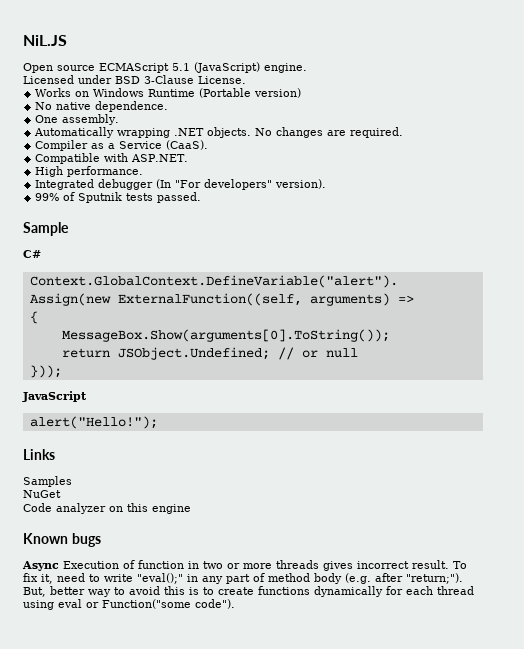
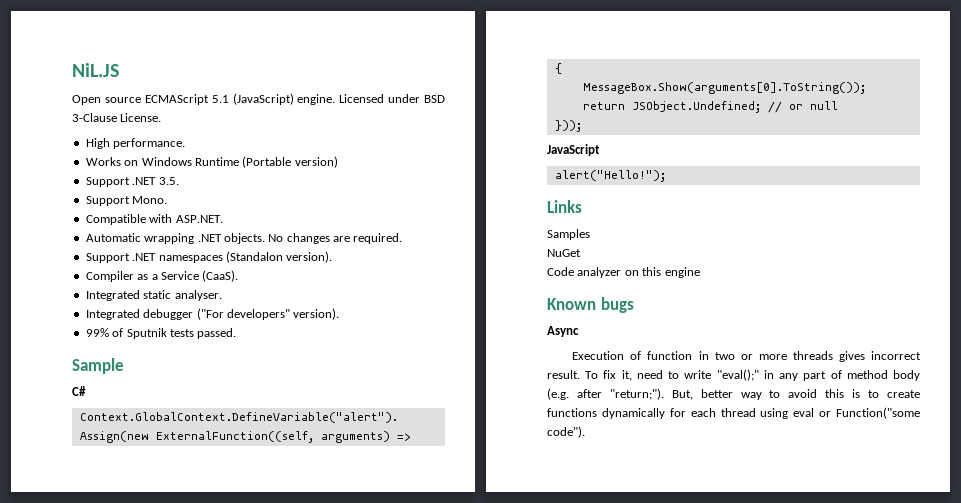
- Open source ECMAScript 5.1 (JavaScript) engine.
- Licensed under BSD 3-Clause License.
+ Open source ECMAScript 5.1 (JavaScript) engine. Licensed under BSD 3-Clause License.
+ High performance.
- No native dependence.
- One assembly.
- Automatically wrapping .NET objects.
+ Support .NET 3.5.
+ Support Mono.
+ Compatible with ASP.NET.
+ Automatic wrapping .NET objects.
+ Support .NET namespaces (Standalon version).
- Compatible with ASP.NET.
- High performance.
+ Integrated static analyser.
- Integrated debugger (In "For developers" version).
+ Integrated debugger ("For developers" version).
- Async Execution of function in two or more threads gives incorrect result.
+ Async
+ Execution of function in two or more threads gives incorrect result.

